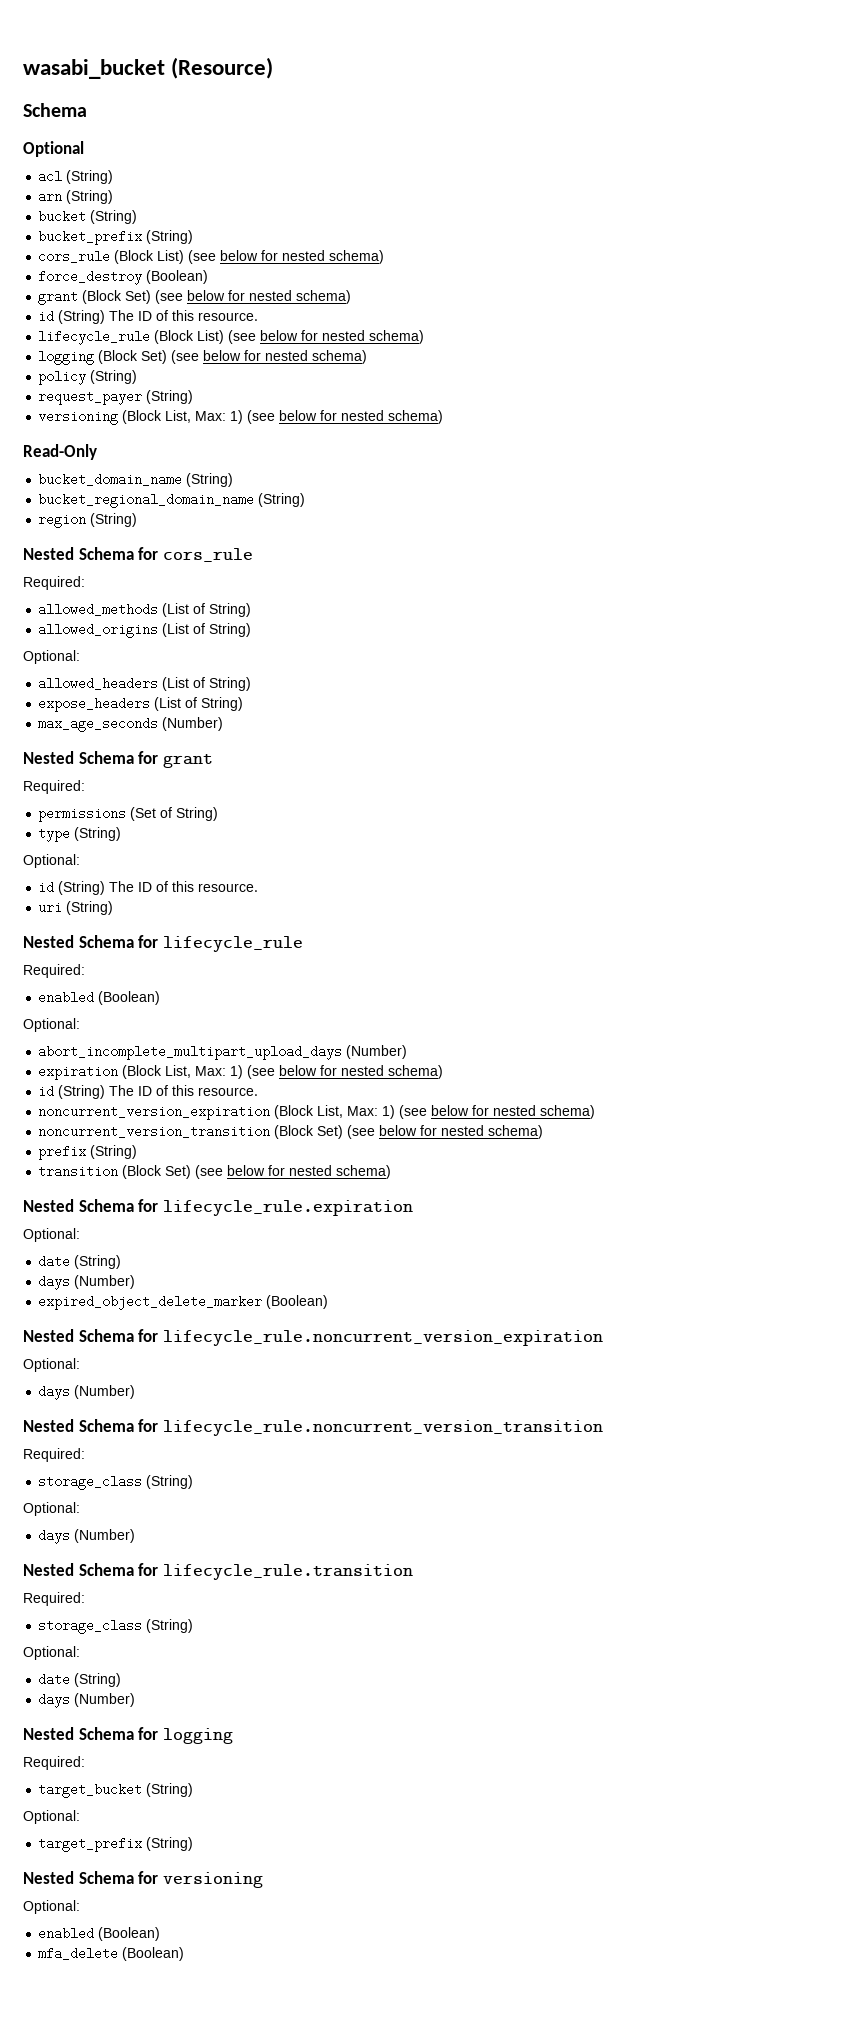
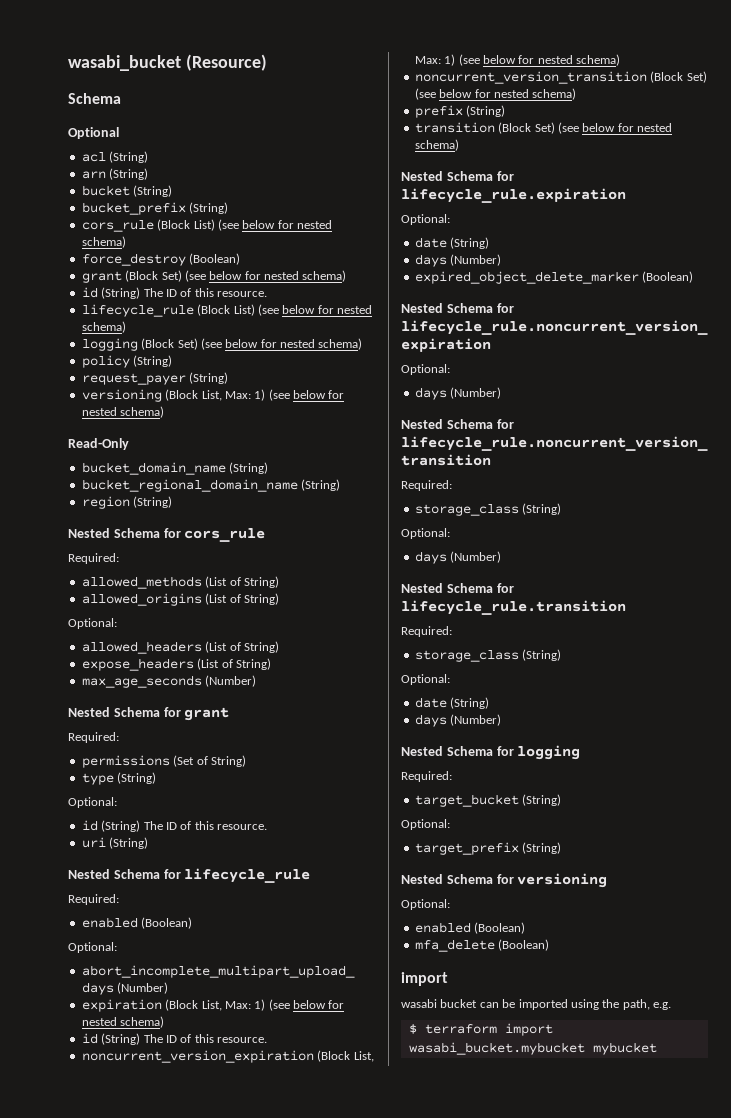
  mfa_delete (Boolean)
+ import
+ wasabi bucket can be imported using the path, e.g.
+ $ terraform import wasabi_bucket.mybucket mybucket

